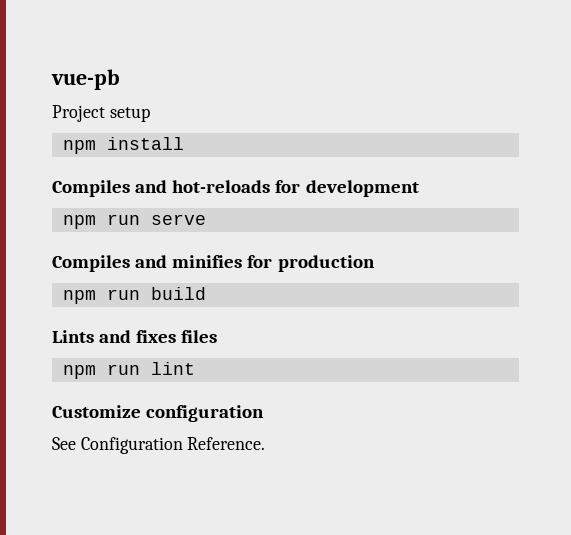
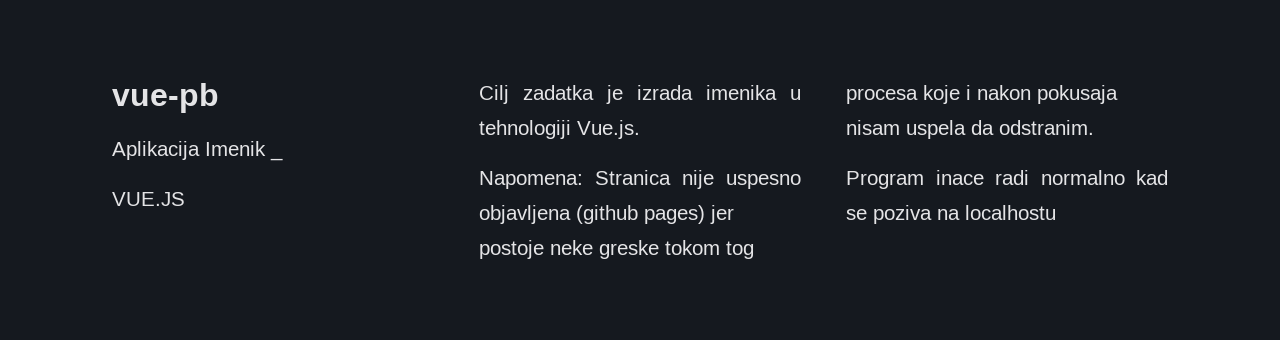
- Project setup
- npm install
- Compiles and hot-reloads for development
- npm run serve
- Compiles and minifies for production
- npm run build
- Lints and fixes files
- npm run lint
- Customize configuration
- See Configuration Reference.
+ Aplikacija Imenik _
+ VUE.JS
+ Cilj zadatka je izrada imenika u tehnologiji Vue.js.
+ Napomena: Stranica nije uspesno objavljena (github pages) jer postoje neke greske tokom tog procesa koje i nakon pokusaja nisam uspela da odstranim.
+ Program inace radi normalno kad se poziva na localhostu

